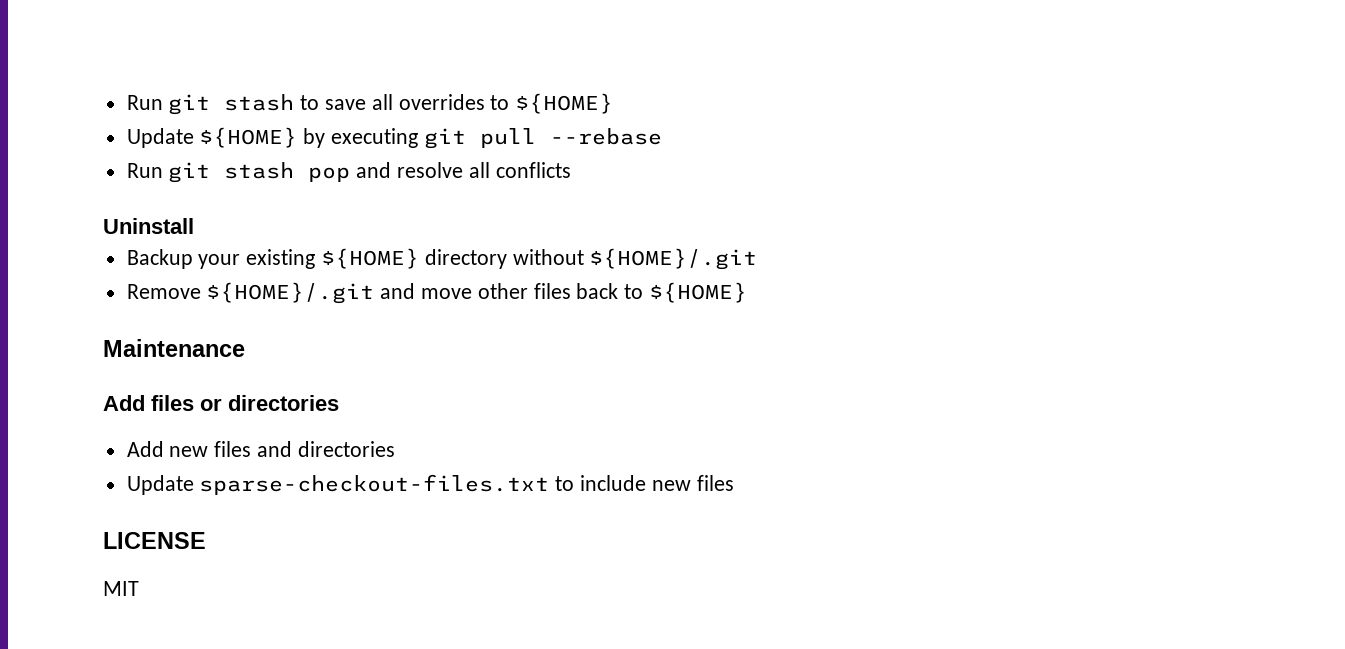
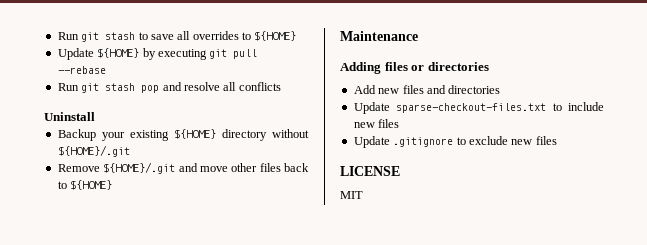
- Add files or directories
+ Adding files or directories
+ Update .gitignore to exclude new files

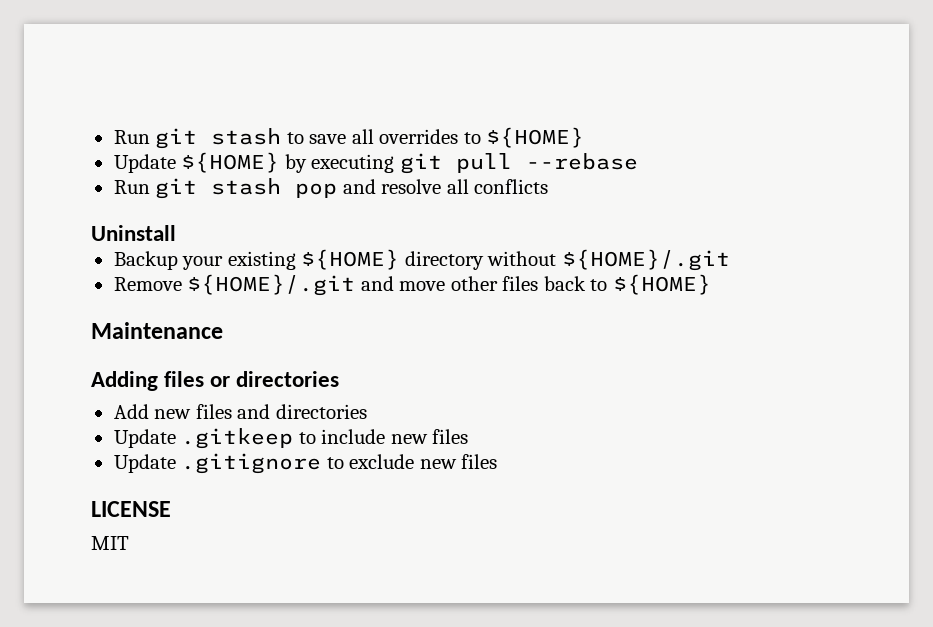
- Update sparse-checkout-files.txt to include new files
+ Update .gitkeep to include new files

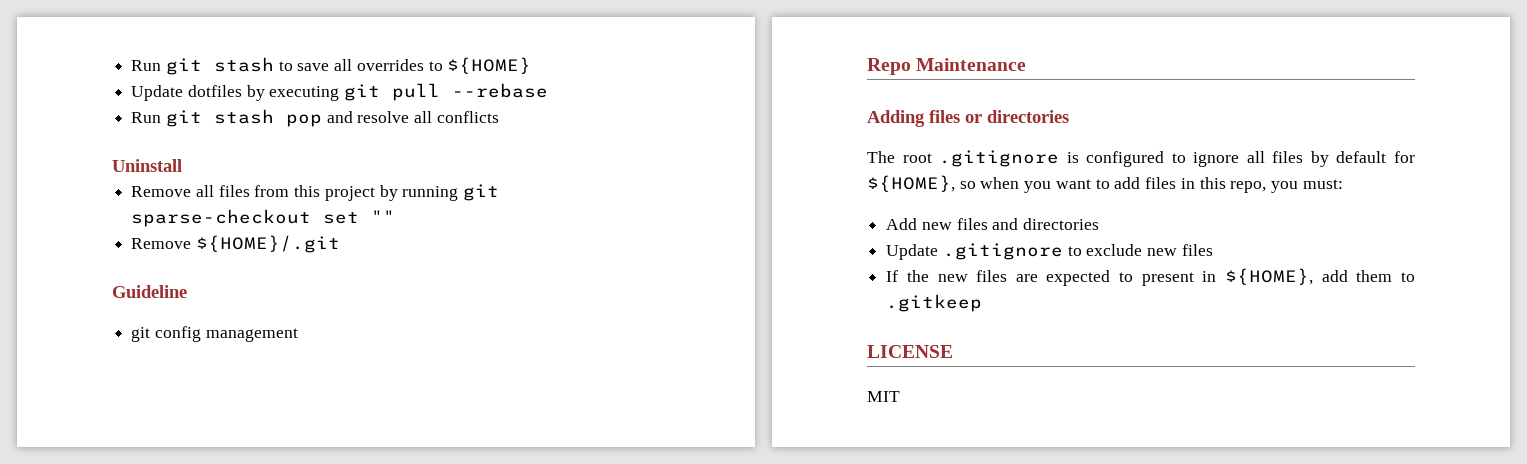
- Update ${HOME} by executing git pull --rebase
+ Update dotfiles by executing git pull --rebase
- Backup your existing ${HOME} directory without ${HOME}/.git
- Remove ${HOME}/.git and move other files back to ${HOME}
- Maintenance
+ Remove all files from this project by running git sparse-checkout set ""
+ Remove ${HOME}/.git
+ Guideline
+ git config management
+ Repo Maintenance
+ The root .gitignore is configured to ignore all files by default for ${HOME}, so when you want to add files in this repo, you must:
- Update .gitkeep to include new files
+ If the new files are expected to present in ${HOME}, add them to .gitkeep

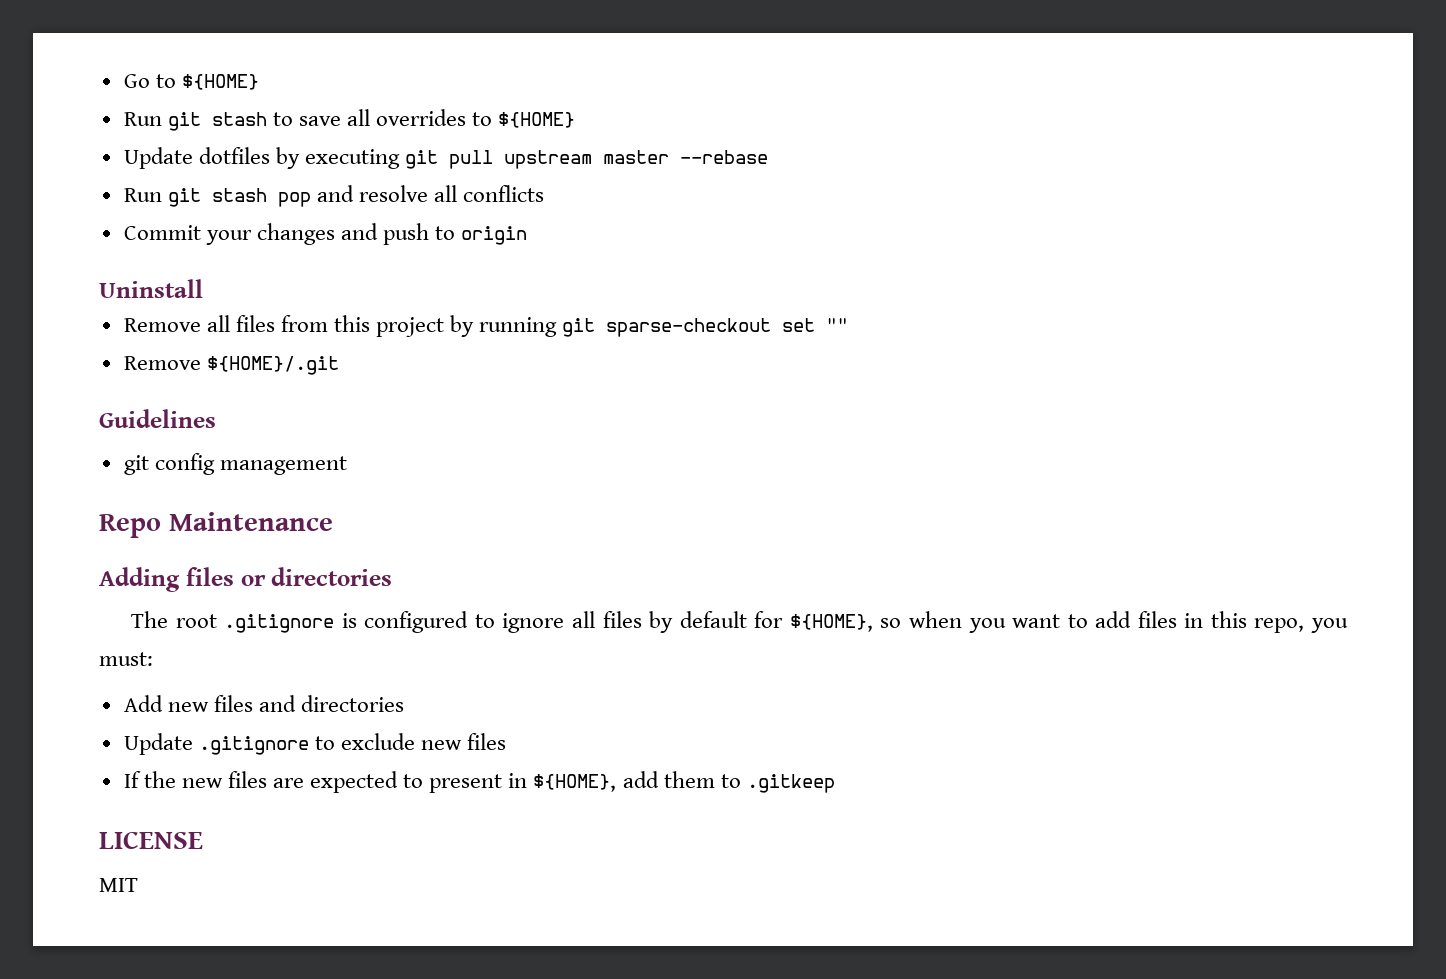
+ Go to ${HOME}
- Update dotfiles by executing git pull --rebase
+ Update dotfiles by executing git pull upstream master --rebase
+ Commit your changes and push to origin
- Guideline
+ Guidelines

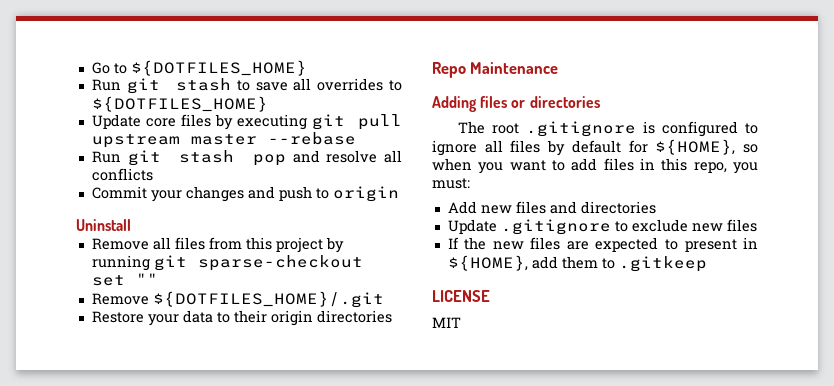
- Go to ${HOME}
+ Go to ${DOTFILES_HOME}
- Run git stash to save all overrides to ${HOME}
- Update dotfiles by executing git pull upstream master --rebase
+ Run git stash to save all overrides to ${DOTFILES_HOME}
+ Update core files by executing git pull upstream master --rebase
- Remove ${HOME}/.git
- Guidelines
- git config management
+ Remove ${DOTFILES_HOME}/.git
+ Restore your data to their origin directories

